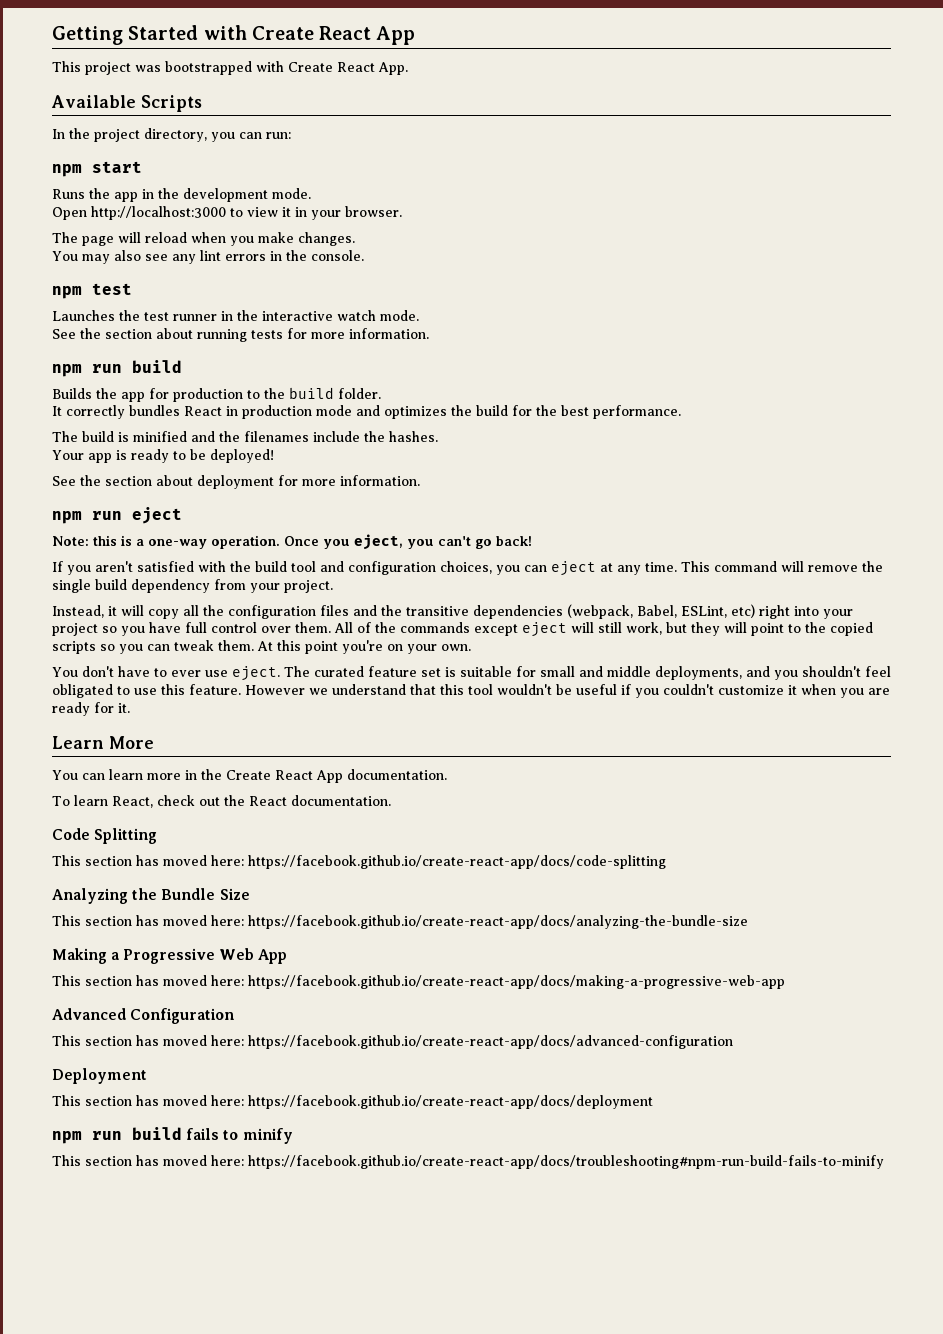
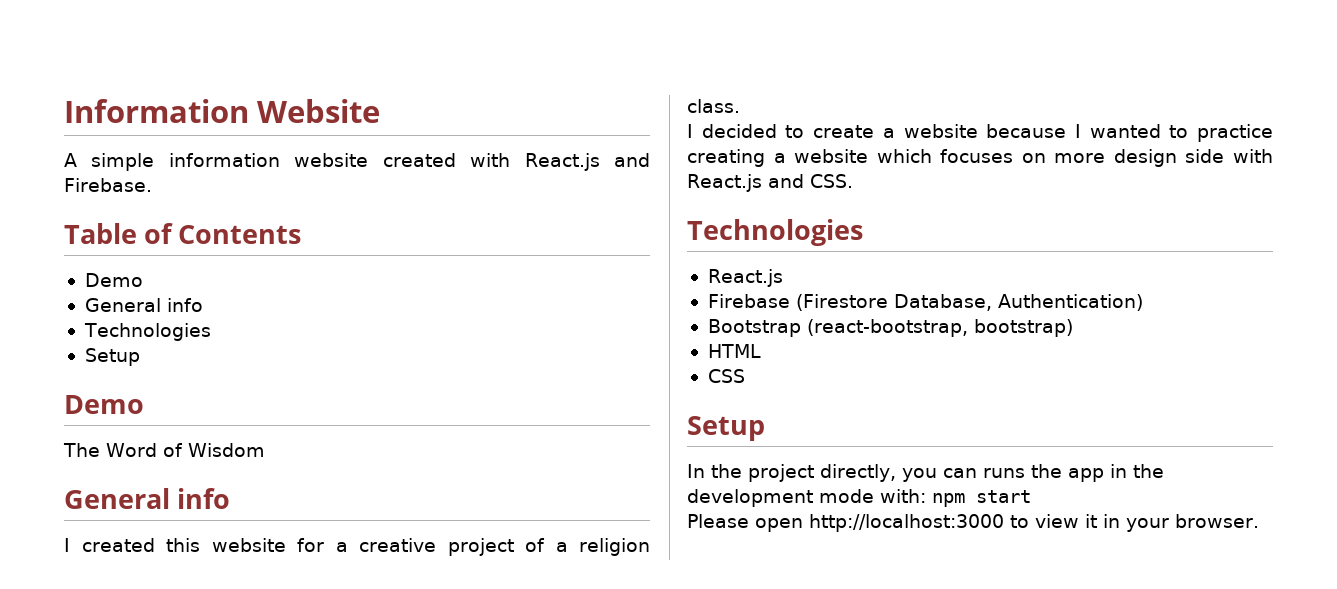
- Getting Started with Create React App
- This project was bootstrapped with Create React App.
- Available Scripts
+ Information Website
+ A simple information website created with React.js and Firebase.
+ Table of Contents
+ Demo
+ General info
+ Technologies
+ Setup
+ Demo
+ The Word of Wisdom
+ General info
+ I created this website for a creative project of a religion class.
+ I decided to create a website because I wanted to practice creating a website which focuses on more design side with React.js and CSS.
+ Technologies
+ React.js
+ Firebase (Firestore Database, Authentication)
+ Bootstrap (react-bootstrap, bootstrap)
+ HTML
+ CSS
+ Setup
- In the project directory, you can run:
- npm start
- Runs the app in the development mode.
- Open http://localhost:3000 to view it in your browser.
+ In the project directly, you can runs the app in the development mode with: npm start
+ Please open http://localhost:3000 to view it in your browser.
- The page will reload when you make changes.
- You may also see any lint errors in the console.
- npm test
- Launches the test runner in the interactive watch mode.
- See the section about running tests for more information.
- npm run build
- Builds the app for production to the build folder.
- It correctly bundles React in production mode and optimizes the build for the best performance.
- The build is minified and the filenames include the hashes.
- Your app is ready to be deployed!
- See the section about deployment for more information.
- npm run eject
- Note: this is a one-way operation. Once you eject, you can't go back!
- If you aren't satisfied with the build tool and configuration choices, you can eject at any time. This command will remove the single build dependency from your project.
- Instead, it will copy all the configuration files and the transitive dependencies (webpack, Babel, ESLint, etc) right into your project so you have full control over them. All of the commands except eject will still work, but they will point to the copied scripts so you can tweak them. At this point you're on your own.
- You don't have to ever use eject. The curated feature set is suitable for small and middle deployments, and you shouldn't feel obligated to use this feature. However we understand that this tool wouldn't be useful if you couldn't customize it when you are ready for it.
- Learn More
- You can learn more in the Create React App documentation.
- To learn React, check out the React documentation.
- Code Splitting
- This section has moved here: https://facebook.github.io/create-react-app/docs/code-splitting
- Analyzing the Bundle Size
- This section has moved here: https://facebook.github.io/create-react-app/docs/analyzing-the-bundle-size
- Making a Progressive Web App
- This section has moved here: https://facebook.github.io/create-react-app/docs/making-a-progressive-web-app
- Advanced Configuration
- This section has moved here: https://facebook.github.io/create-react-app/docs/advanced-configuration
- Deployment
- This section has moved here: https://facebook.github.io/create-react-app/docs/deployment
- npm run build fails to minify
- This section has moved here: https://facebook.github.io/create-react-app/docs/troubleshooting#npm-run-build-fails-to-minify

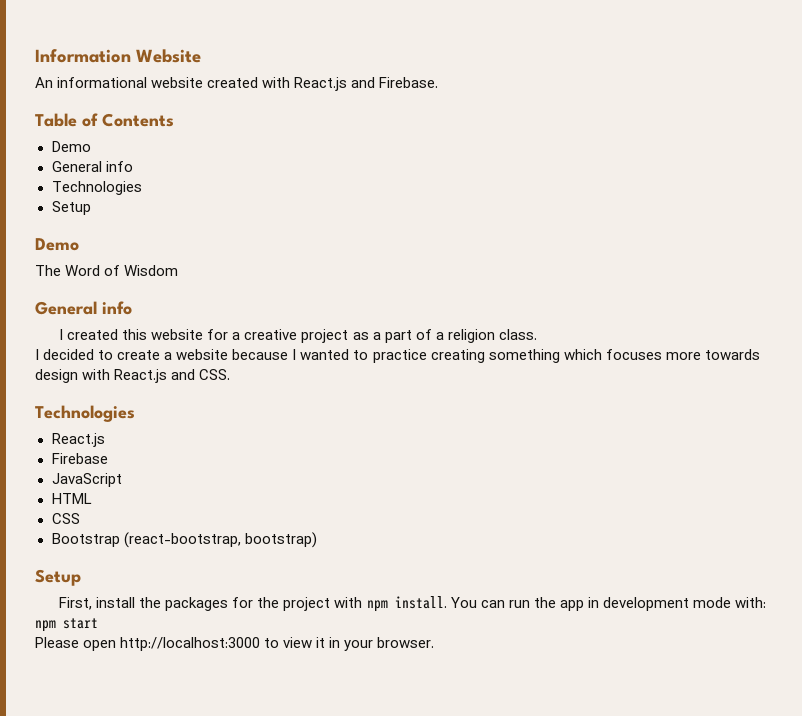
- A simple information website created with React.js and Firebase.
+ An informational website created with React.js and Firebase.
- I created this website for a creative project of a religion class.
+ I created this website for a creative project as a part of a religion class.
- I decided to create a website because I wanted to practice creating a website which focuses on more design side with React.js and CSS.
+ I decided to create a website because I wanted to practice creating something which focuses more towards design with React.js and CSS.
- Firebase (Firestore Database, Authentication)
+ Firebase
+ JavaScript
+ HTML
+ CSS
  Bootstrap (react-bootstrap, bootstrap)
- HTML
- CSS
  Setup
- In the project directly, you can runs the app in the development mode with: npm start
+ First, install the packages for the project with npm install. You can run the app in development mode with: npm start

